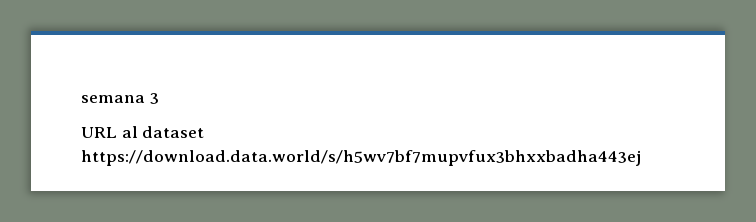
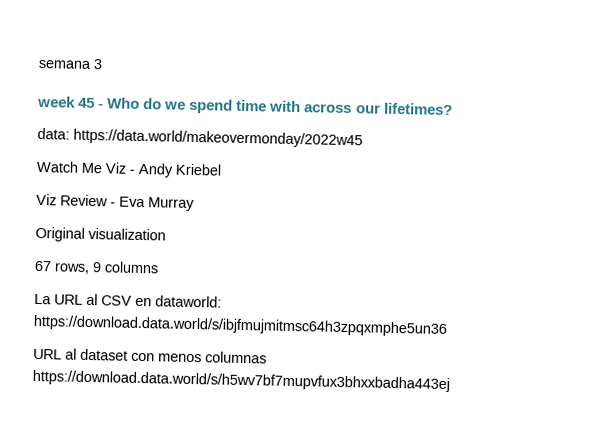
+ week 45 - Who do we spend time with across our lifetimes?
+ data: https://data.world/makeovermonday/2022w45
+ Watch Me Viz - Andy Kriebel
+ Viz Review - Eva Murray
+ Original visualization
+ 67 rows, 9 columns
+ La URL al CSV en dataworld: https://download.data.world/s/ibjfmujmitmsc64h3zpqxmphe5un36
- URL al dataset https://download.data.world/s/h5wv7bf7mupvfux3bhxxbadha443ej
+ URL al dataset con menos columnas https://download.data.world/s/h5wv7bf7mupvfux3bhxxbadha443ej

